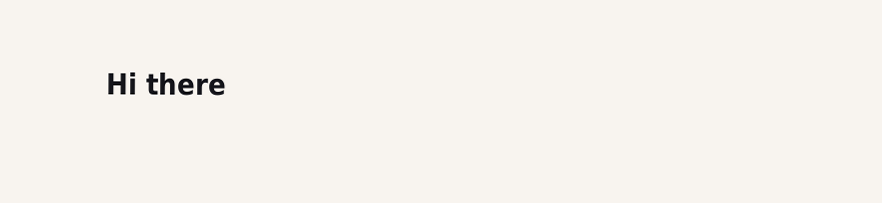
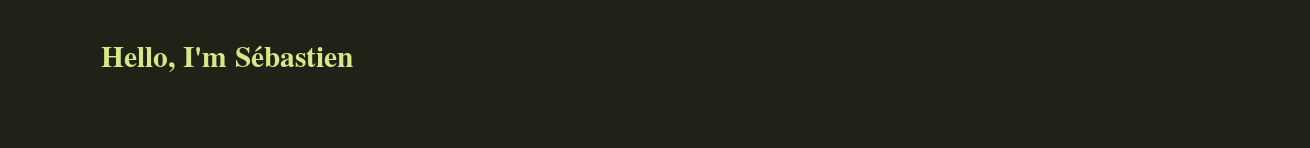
- Hi there
+ Hello, I'm Sébastien

